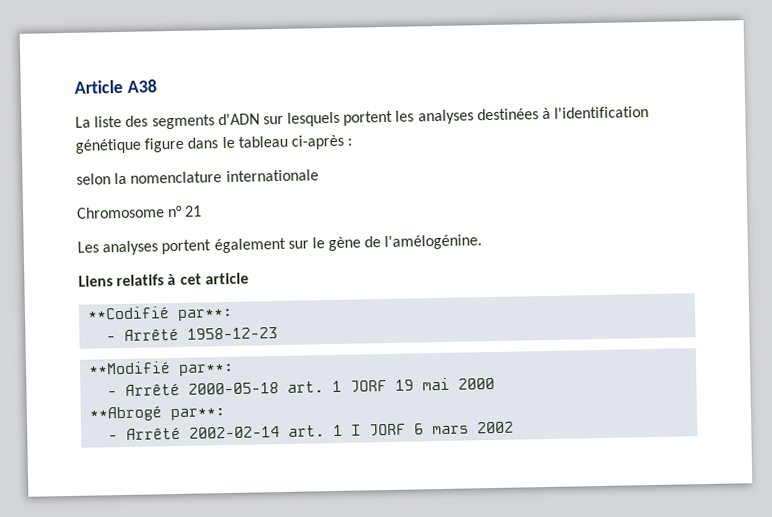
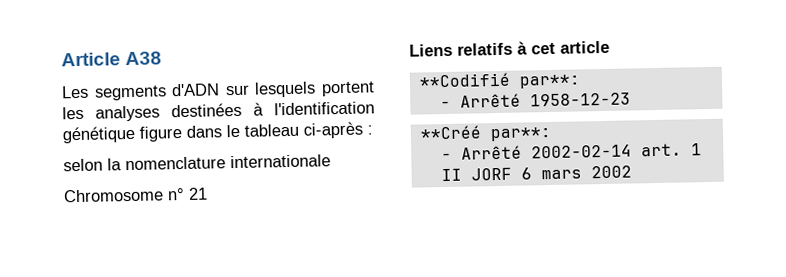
- La liste des segments d'ADN sur lesquels portent les analyses destinées à l'identification génétique figure dans le tableau ci-après :
+ Les segments d'ADN sur lesquels portent les analyses destinées à l'identification génétique figure dans le tableau ci-après :
- Les analyses portent également sur le gène de l'amélogénine.
- **Modifié par**:
- - Arrêté 2000-05-18 art. 1 JORF 19 mai 2000
- **Abrogé par**:
+ **Créé par**:
- - Arrêté 2002-02-14 art. 1 I JORF 6 mars 2002
+ - Arrêté 2002-02-14 art. 1 II JORF 6 mars 2002

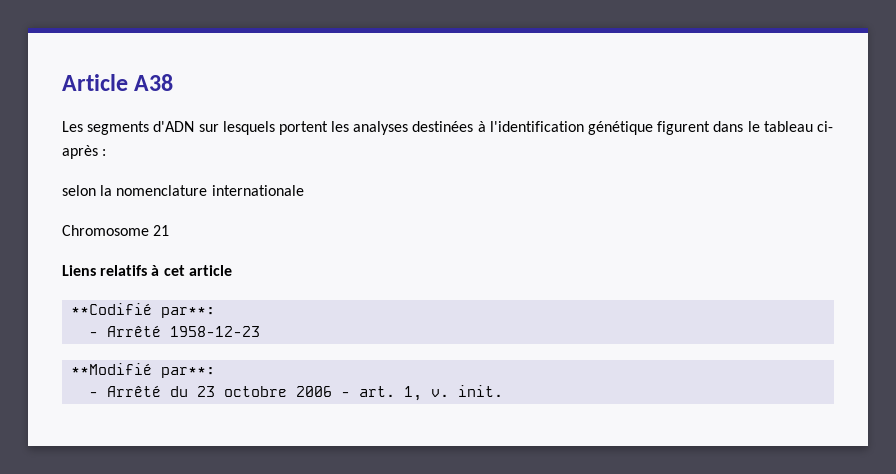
- Les segments d'ADN sur lesquels portent les analyses destinées à l'identification génétique figure dans le tableau ci-après :
+ Les segments d'ADN sur lesquels portent les analyses destinées à l'identification génétique figurent dans le tableau ci- après :
- Chromosome n° 21
+ Chromosome 21
- **Créé par**:
- - Arrêté 2002-02-14 art. 1 II JORF 6 mars 2002
+ **Modifié par**:
+ - Arrêté du 23 octobre 2006 - art. 1, v. init.

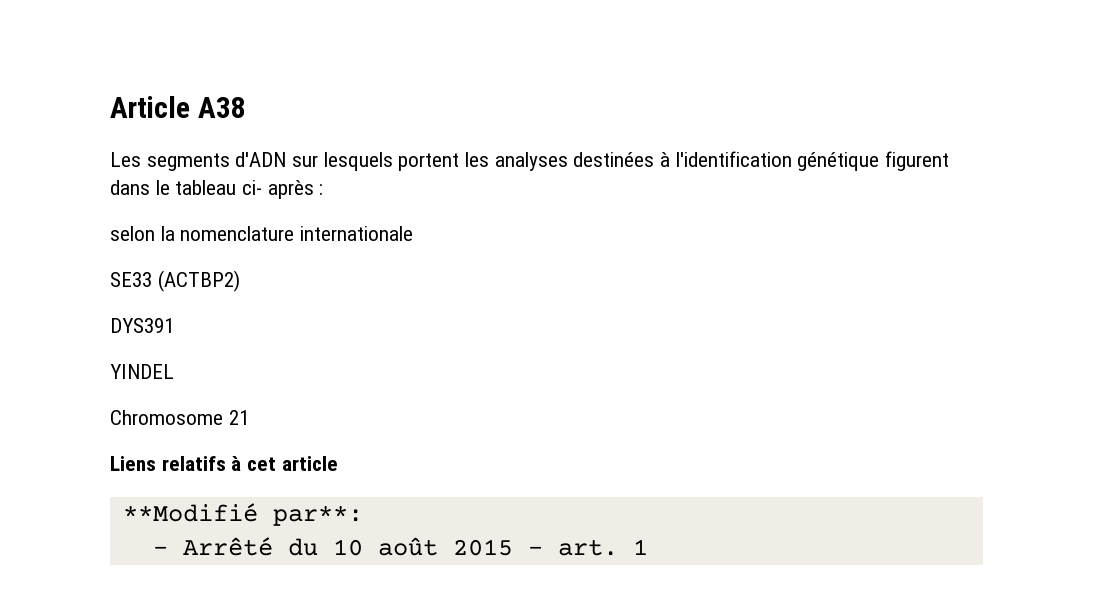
+ SE33 (ACTBP2)
+ DYS391
+ YINDEL
- **Codifié par**:
- - Arrêté 1958-12-23
- - Arrêté du 23 octobre 2006 - art. 1, v. init.
+ - Arrêté du 10 août 2015 - art. 1

